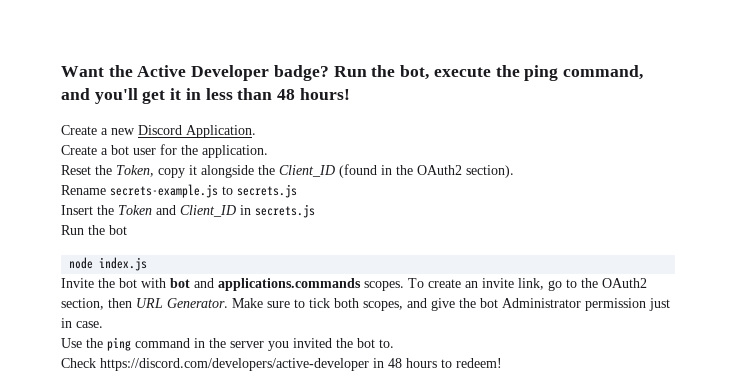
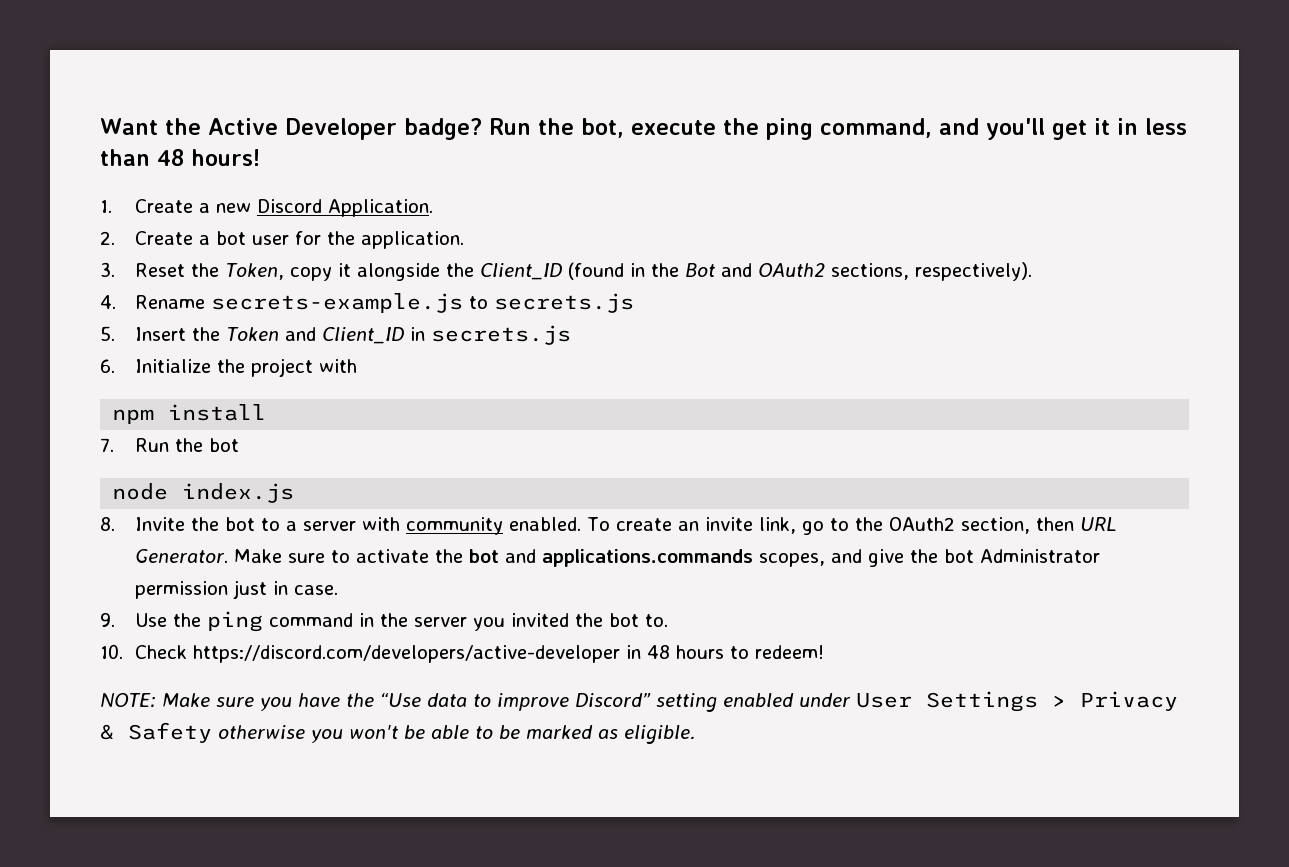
- Create a new Discord Application.
+ 1. Create a new Discord Application.
- Create a bot user for the application.
+ 2. Create a bot user for the application.
- Reset the Token, copy it alongside the Client_ID (found in the OAuth2 section).
- Rename secrets-example.js to secrets.js
+ 3. Reset the Token, copy it alongside the Client_ID (found in the Bot and OAuth2 sections, respectively).
+ 4. Rename secrets-example.js to secrets.js
- Insert the Token and Client_ID in secrets.js
+ 5. Insert the Token and Client_ID in secrets.js
- Run the bot
+ 6. Initialize the project with
+ npm install
+ 7. Run the bot
- Invite the bot with bot and applications.commands scopes.
+ 8. Invite the bot to a server with community enabled.
- Make sure to tick both scopes, and give the bot Administrator permission just in case.
+ Make sure to activate the bot and applications.commands scopes, and give the bot Administrator permission just in case.
- Use the ping command in the server you invited the bot to.
+ 9. Use the ping command in the server you invited the bot to.
- Check https://discord.com/developers/active-developer in 48 hours to redeem!
+ 10. Check https://discord.com/developers/active-developer in 48 hours to redeem!
+ NOTE: Make sure you have the “Use data to improve Discord” setting enabled under User Settings > Privacy & Safety otherwise you won't be able to be marked as eligible.

